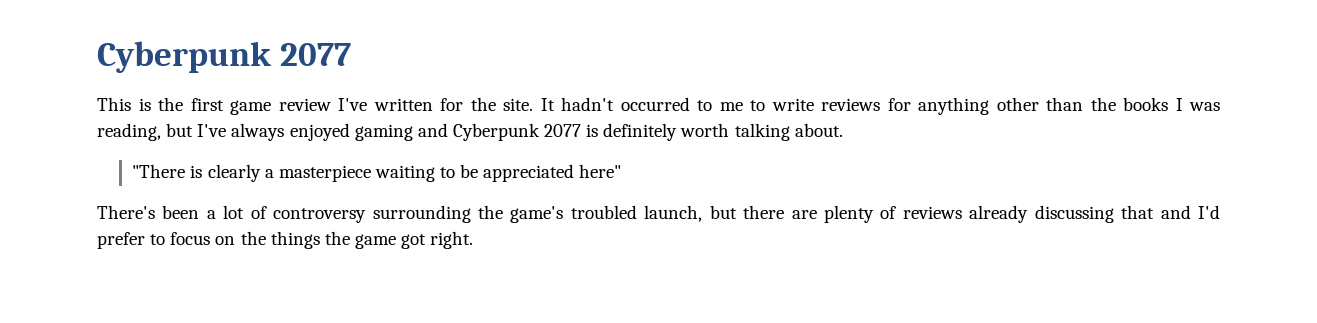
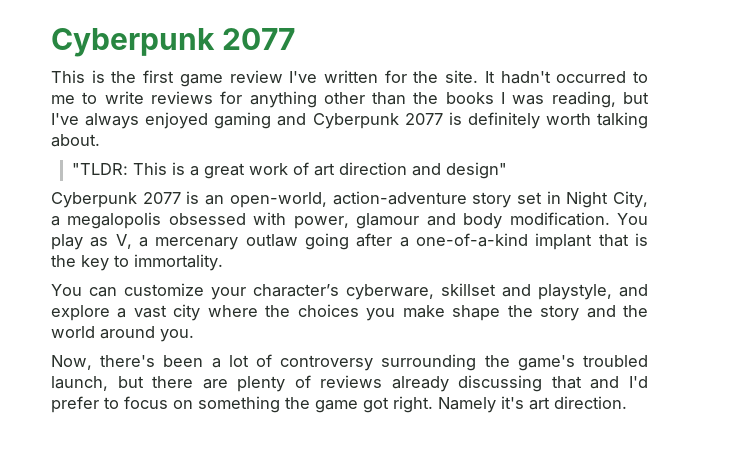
- "There is clearly a masterpiece waiting to be appreciated here"
- There's been a lot of controversy surrounding the game's troubled launch, but there are plenty of reviews already discussing that and I'd prefer to focus on the things the game got right.
+ "TLDR: This is a great work of art direction and design"
+ Cyberpunk 2077 is an open-world, action-adventure story set in Night City, a megalopolis obsessed with power, glamour and body modification. You play as V, a mercenary outlaw going after a one-of-a-kind implant that is the key to immortality.
+ You can customize your character’s cyberware, skillset and playstyle, and explore a vast city where the choices you make shape the story and the world around you.
+ Now, there's been a lot of controversy surrounding the game's troubled launch, but there are plenty of reviews already discussing that and I'd prefer to focus on something the game got right.
+ Namely it's art direction.

